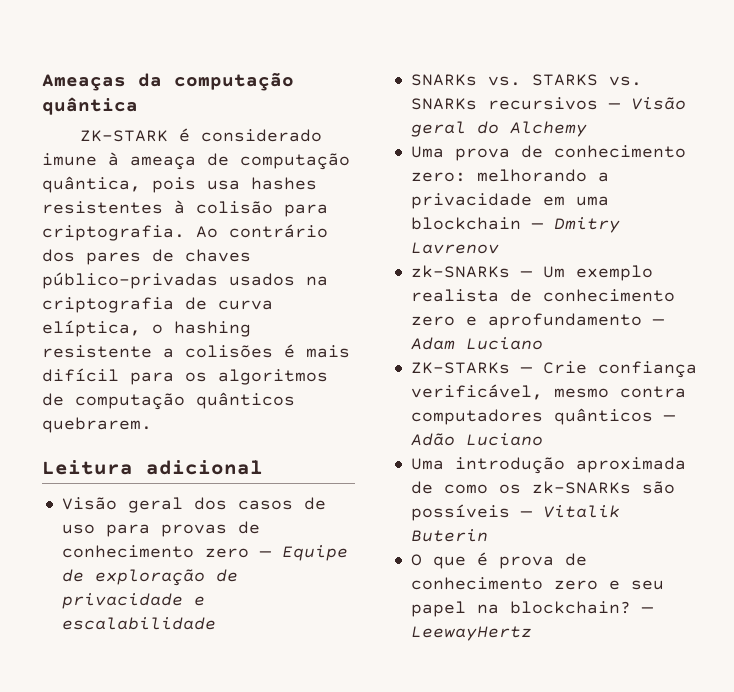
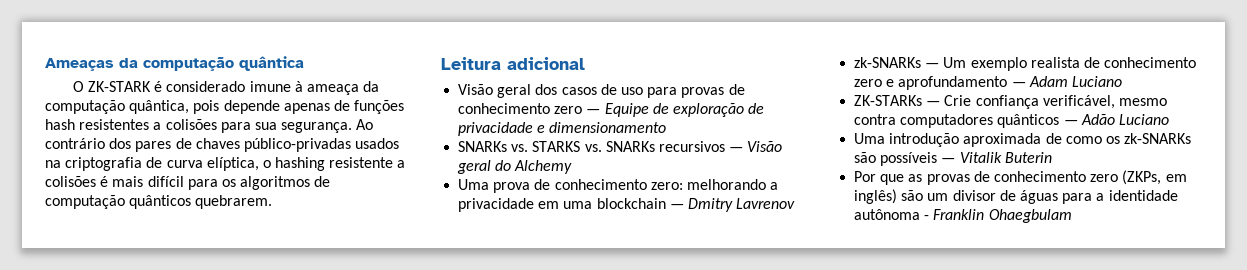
- ZK-STARK é considerado imune à ameaça de computação quântica, pois usa hashes resistentes à colisão para criptografia.
+ O ZK-STARK é considerado imune à ameaça da computação quântica, pois depende apenas de funções hash resistentes a colisões para sua segurança.
- Visão geral dos casos de uso para provas de conhecimento zero — Equipe de exploração de privacidade e escalabilidade
+ Visão geral dos casos de uso para provas de conhecimento zero — Equipe de exploração de privacidade e dimensionamento
- O que é prova de conhecimento zero e seu papel na blockchain? — LeewayHertz
+ Por que as provas de conhecimento zero (ZKPs, em inglês) são um divisor de águas para a identidade autônoma - Franklin Ohaegbulam

